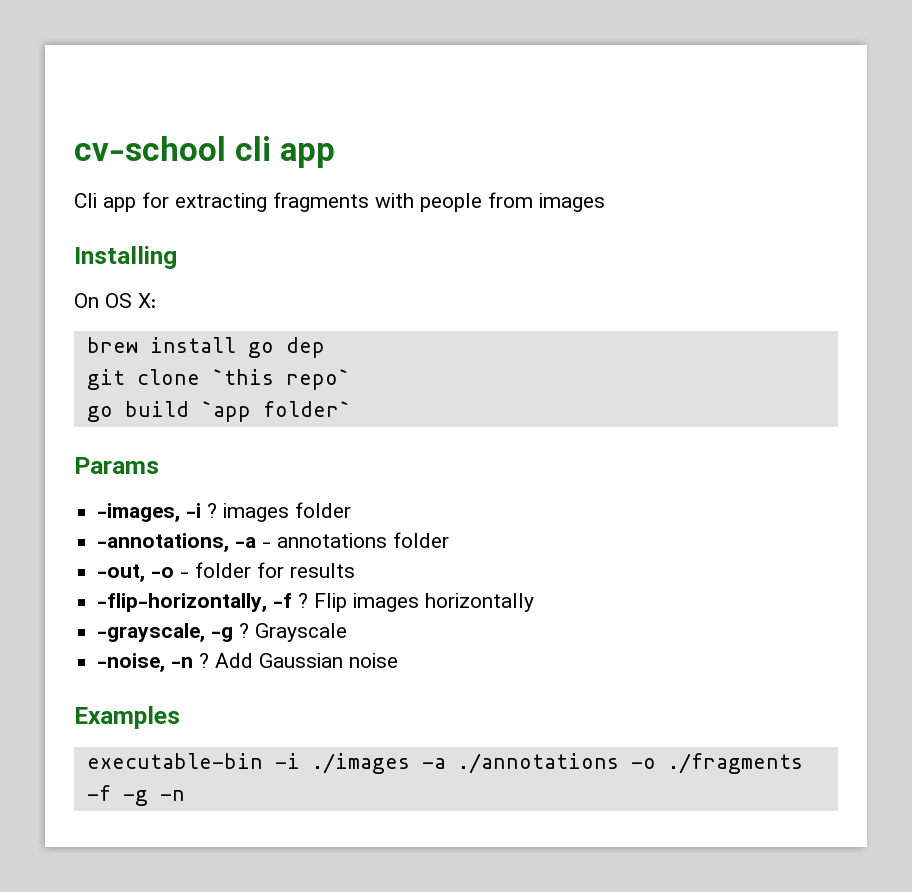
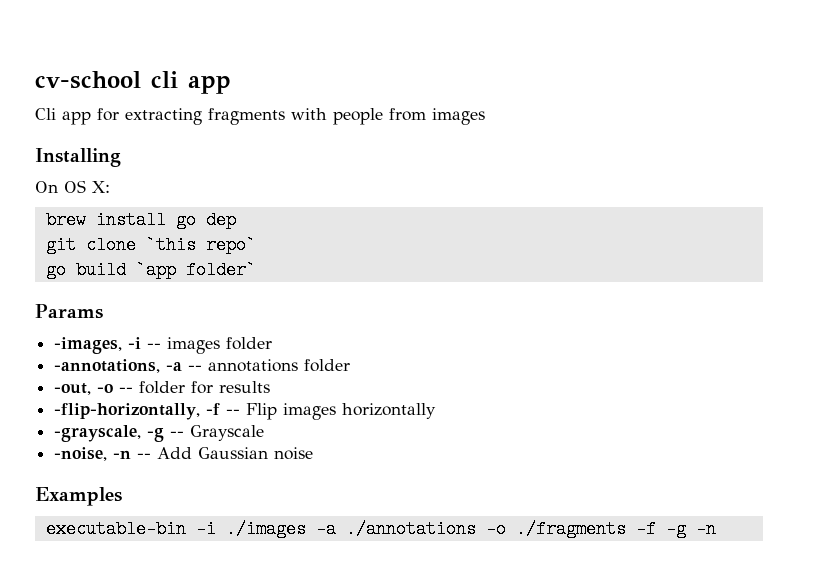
- -images, -i ? images folder
+ -images, -i -- images folder
- -annotations, -a - annotations folder
+ -annotations, -a -- annotations folder
- -out, -o - folder for results
+ -out, -o -- folder for results
- -flip-horizontally, -f ? Flip images horizontally
+ -flip-horizontally, -f -- Flip images horizontally
- -grayscale, -g ? Grayscale
+ -grayscale, -g -- Grayscale
- -noise, -n ? Add Gaussian noise
+ -noise, -n -- Add Gaussian noise

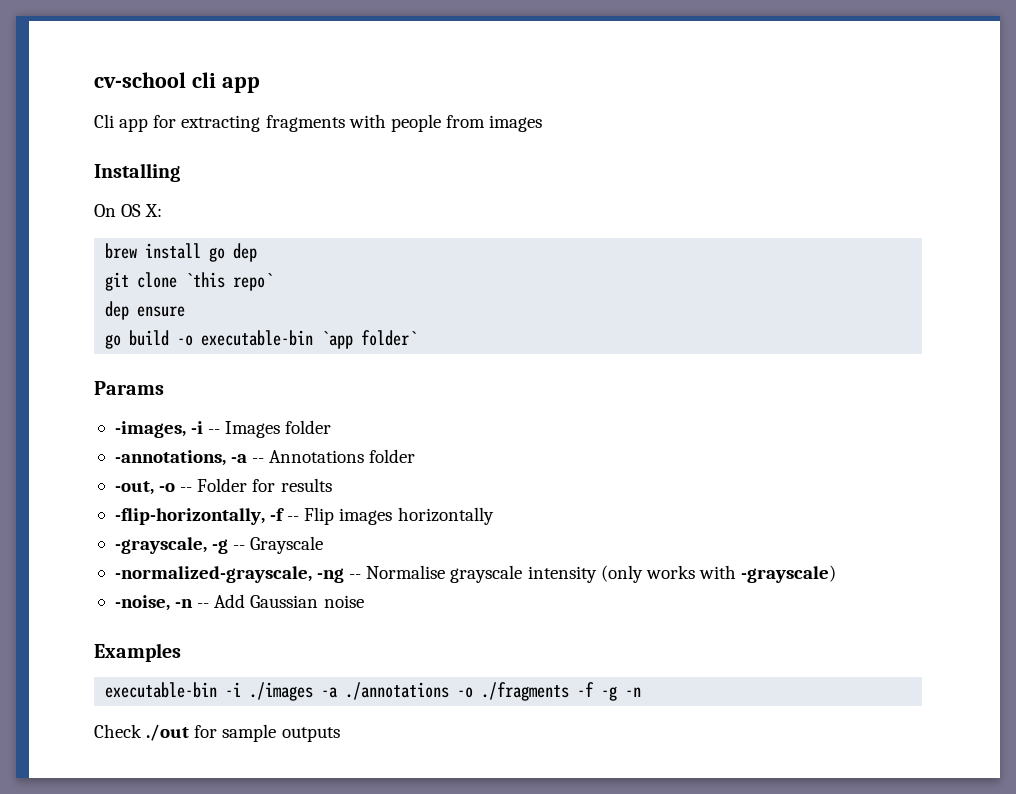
+ dep ensure
- go build `app folder`
+ go build -o executable-bin `app folder`
- -images, -i -- images folder
+ -images, -i -- Images folder
- -annotations, -a -- annotations folder
+ -annotations, -a -- Annotations folder
- -out, -o -- folder for results
+ -out, -o -- Folder for results
+ -normalized-grayscale, -ng -- Normalise grayscale intensity (only works with -grayscale)
+ Check ./out for sample outputs

